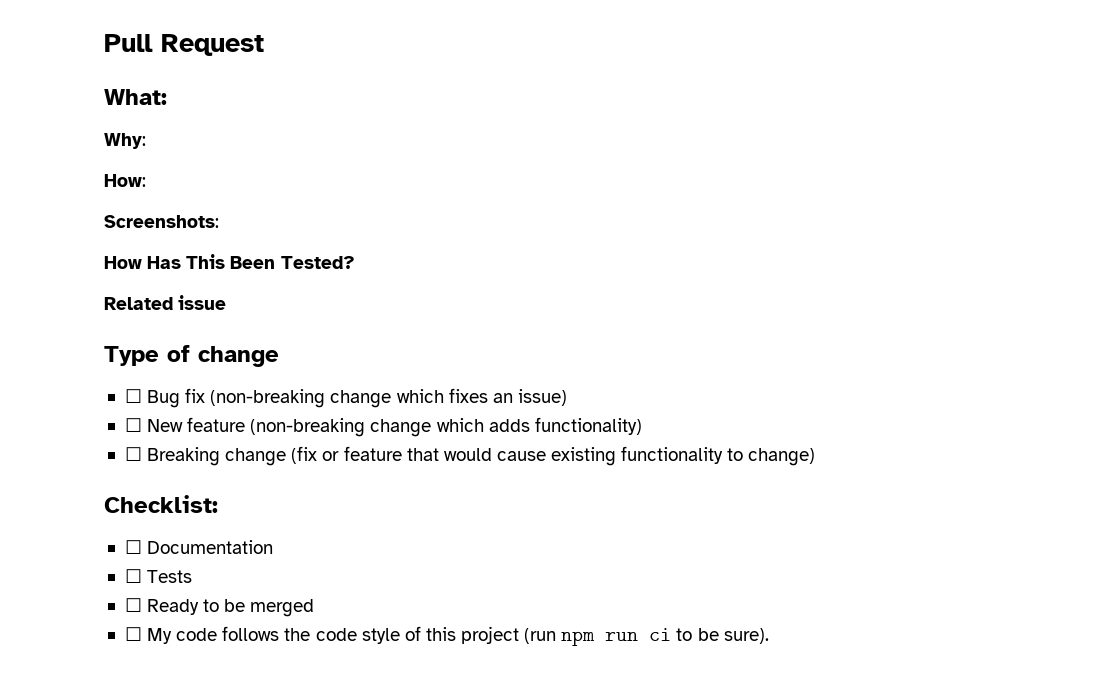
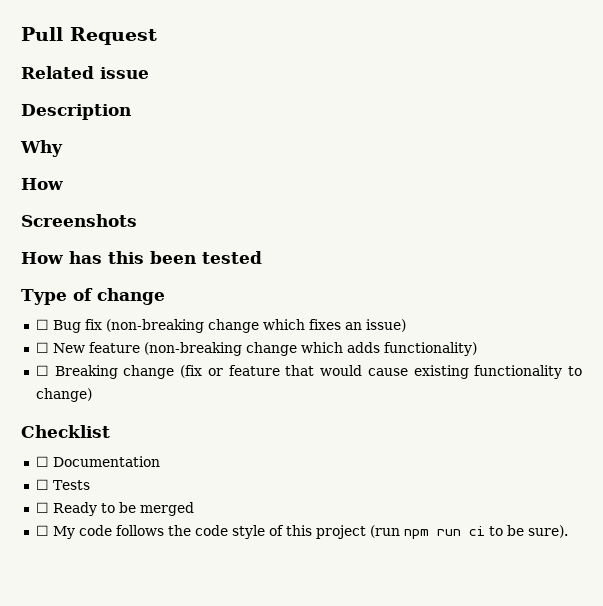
- What:
- Why:
- How:
- Screenshots:
- How Has This Been Tested?
  Related issue
+ Description
+ Why
+ How
+ Screenshots
+ How has this been tested
- Checklist:
+ Checklist

